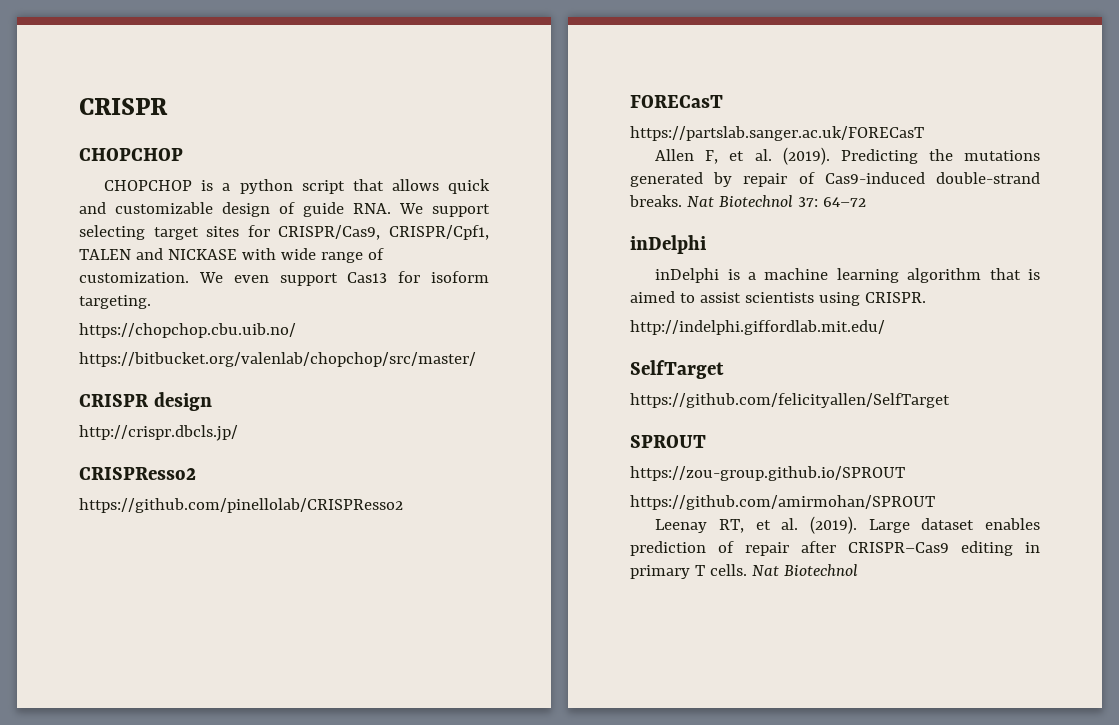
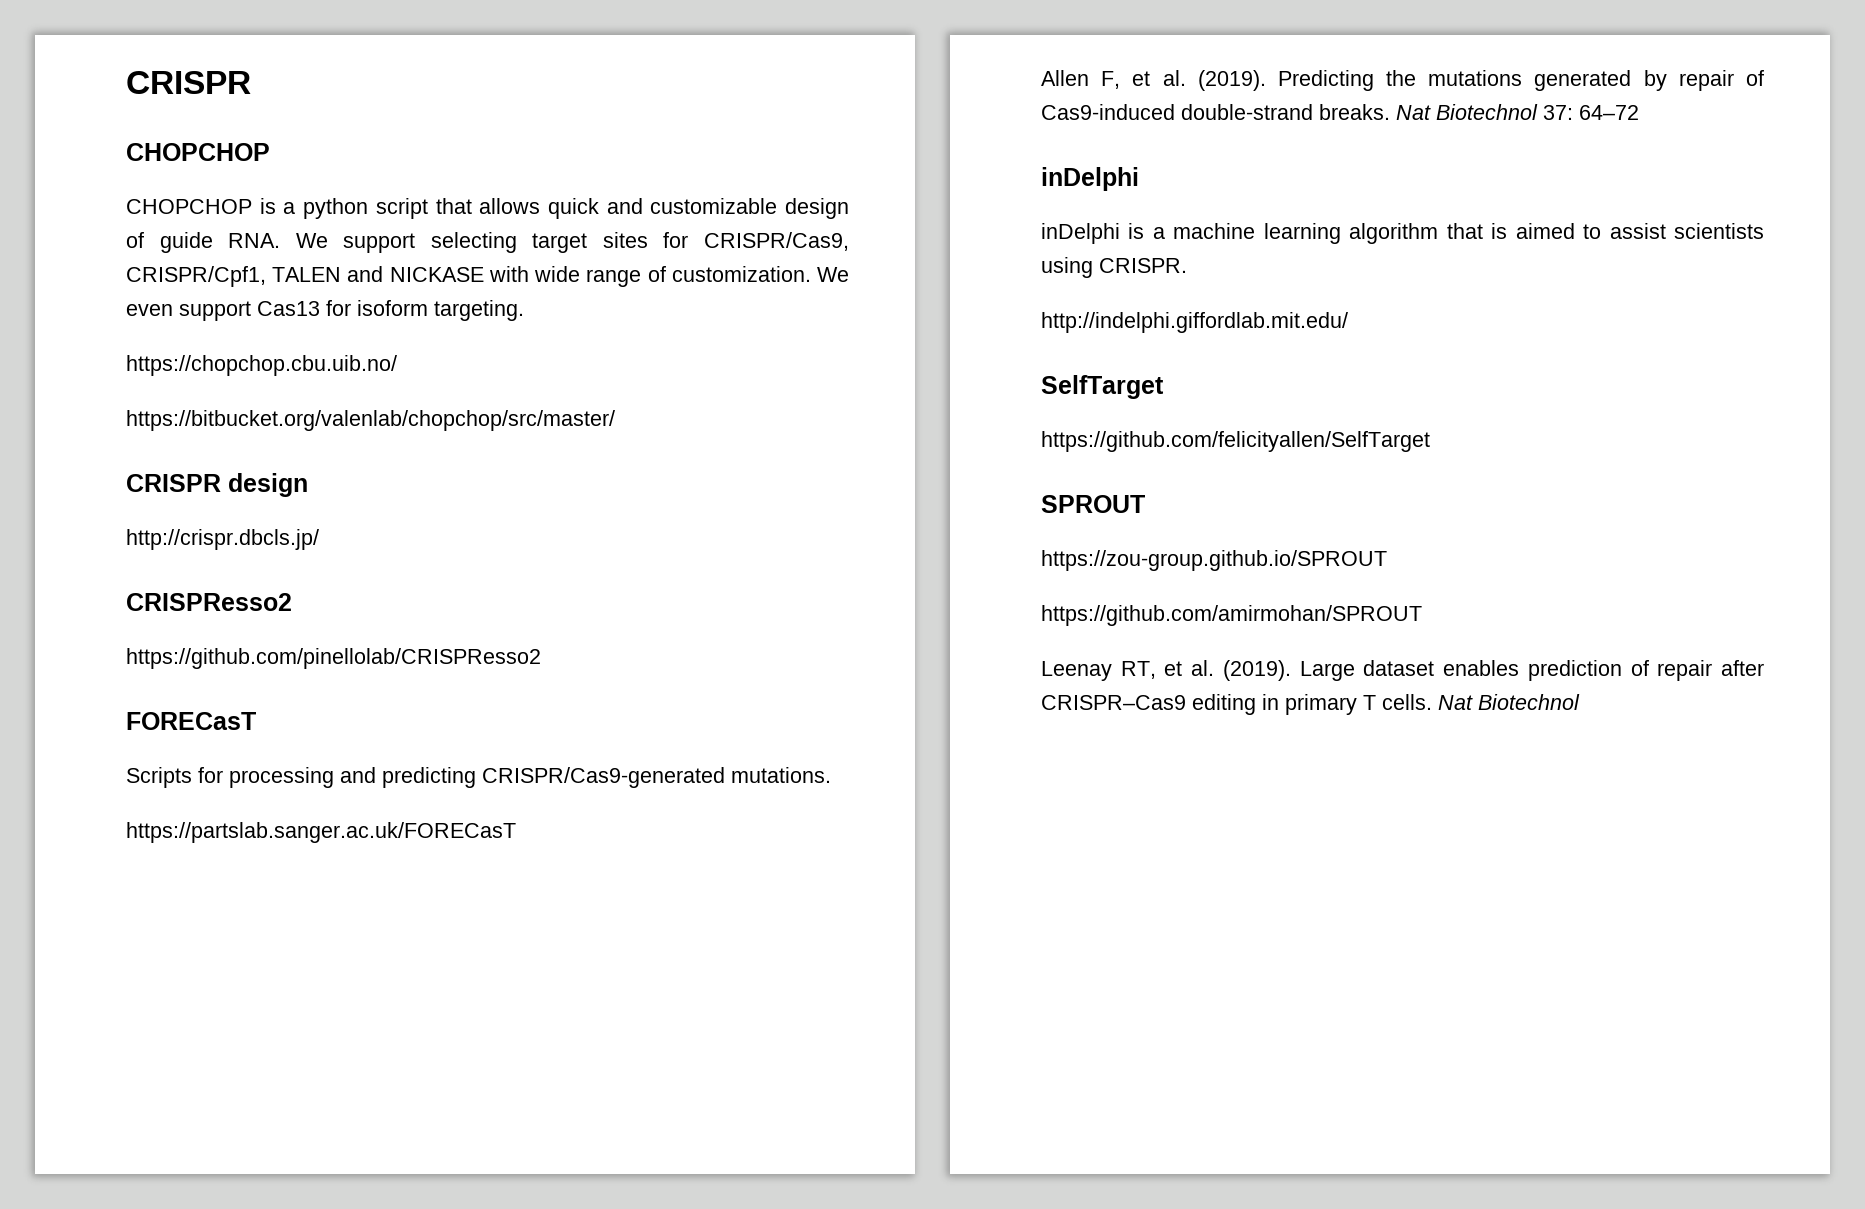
+ Scripts for processing and predicting CRISPR/Cas9-generated mutations.

